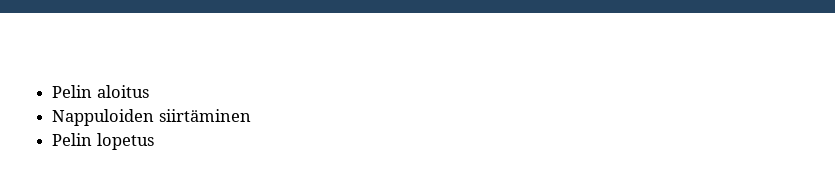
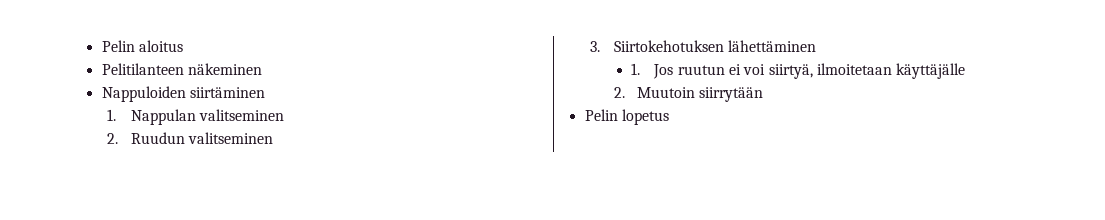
+ Pelitilanteen näkeminen
+ 1. Nappulan valitseminen
+ 2. Ruudun valitseminen
+ 3. Siirtokehotuksen lähettäminen
+ 1. Jos ruutun ei voi siirtyä, ilmoitetaan käyttäjälle
+ 2. Muutoin siirrytään

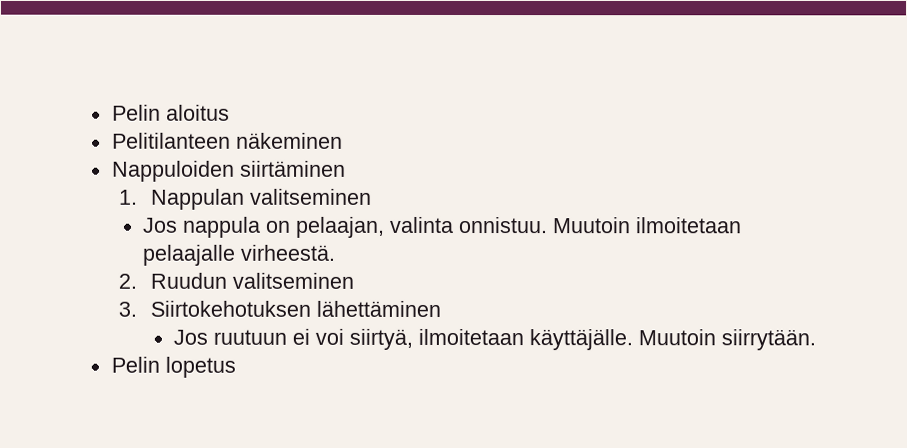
+ Jos nappula on pelaajan, valinta onnistuu. Muutoin ilmoitetaan pelaajalle virheestä.
- 1. Jos ruutun ei voi siirtyä, ilmoitetaan käyttäjälle
- 2. Muutoin siirrytään
+ Jos ruutuun ei voi siirtyä, ilmoitetaan käyttäjälle. Muutoin siirrytään.

